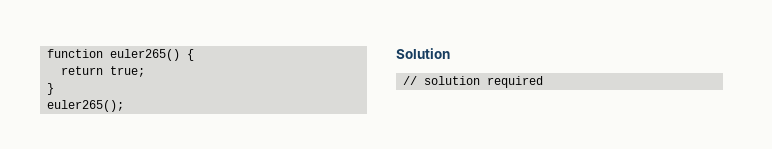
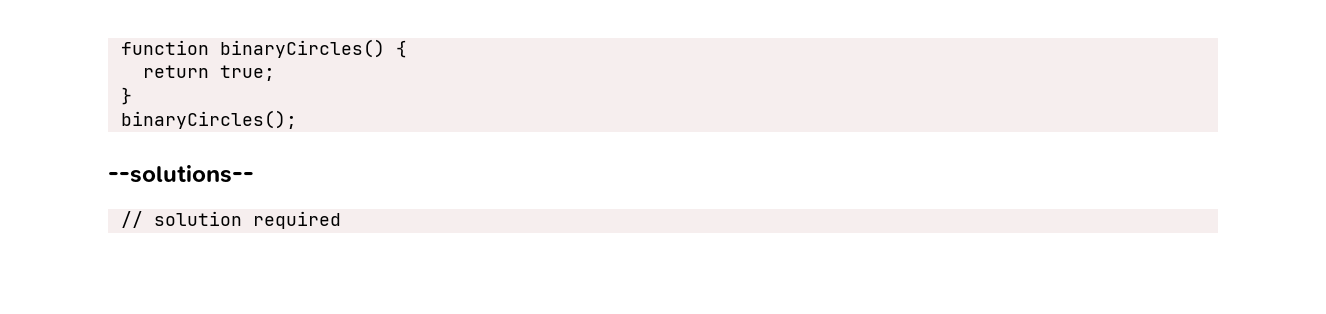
- function euler265() {
+ function binaryCircles() {
- euler265();
- Solution
+ binaryCircles();
+ --solutions--

